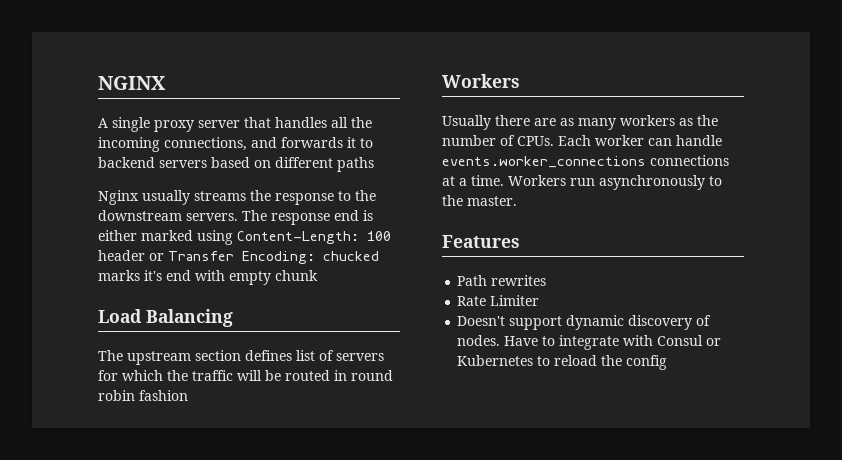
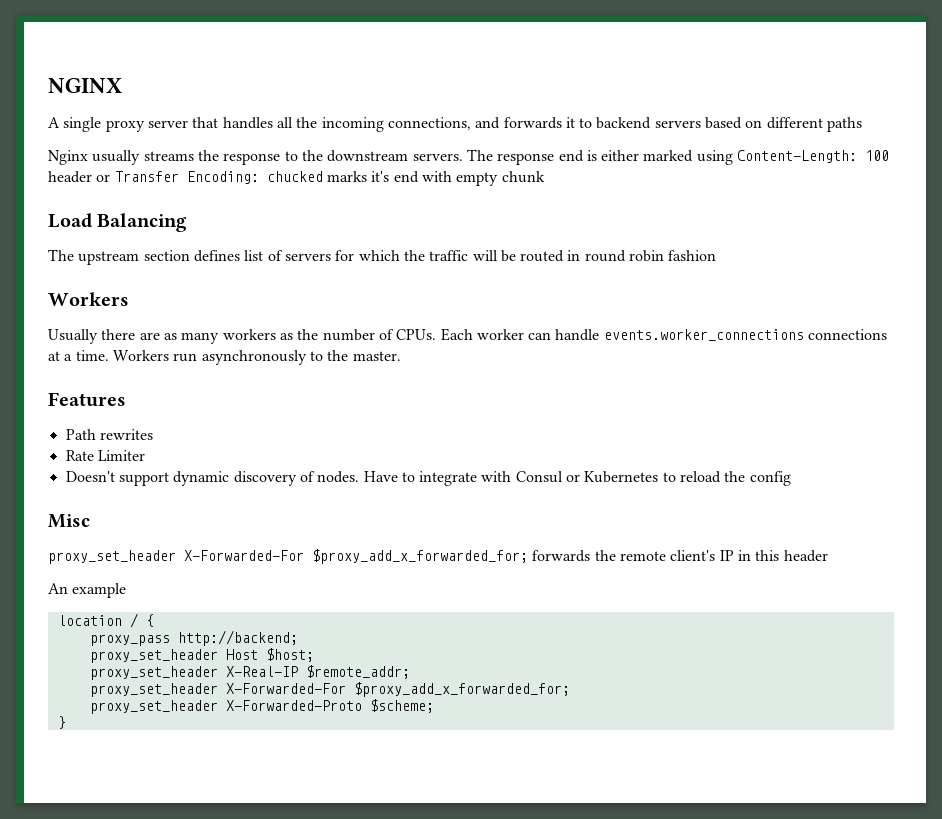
+ Misc
+ proxy_set_header X-Forwarded-For $proxy_add_x_forwarded_for; forwards the remote client's IP in this header
+ An example
+ location / {
+ proxy_pass http://backend;
+ proxy_set_header Host $host;
+ proxy_set_header X-Real-IP $remote_addr;
+ proxy_set_header X-Forwarded-For $proxy_add_x_forwarded_for;
+ proxy_set_header X-Forwarded-Proto $scheme;
+ }

